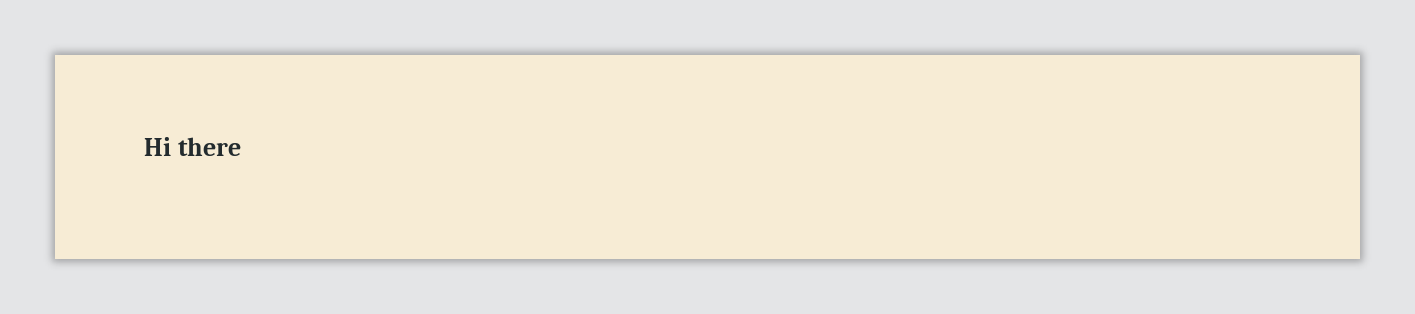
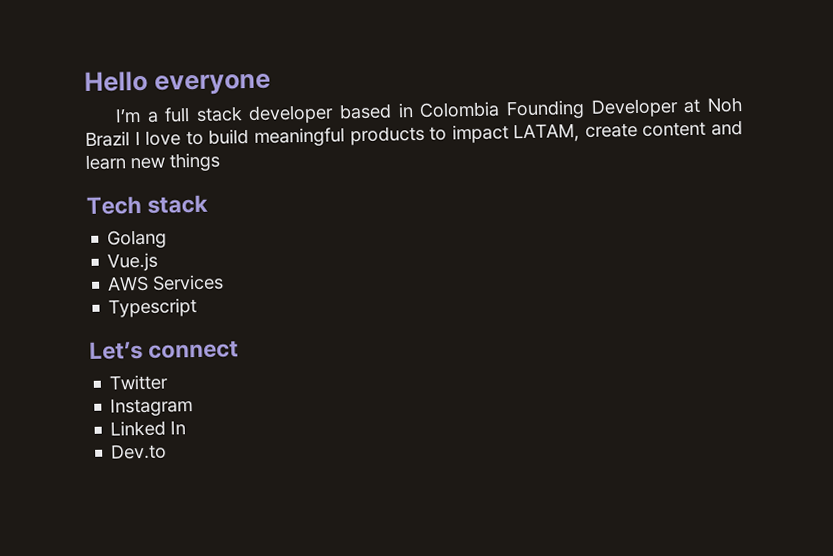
- Hi there
+ Hello everyone
+ I’m a full stack developer based in Colombia Founding Developer at Noh Brazil I love to build meaningful products to impact LATAM, create content and learn new things
+ Tech stack
+ Golang
+ Vue.js
+ AWS Services
+ Typescript
+ Let’s connect
+ Twitter
+ Instagram
+ Linked In
+ Dev.to

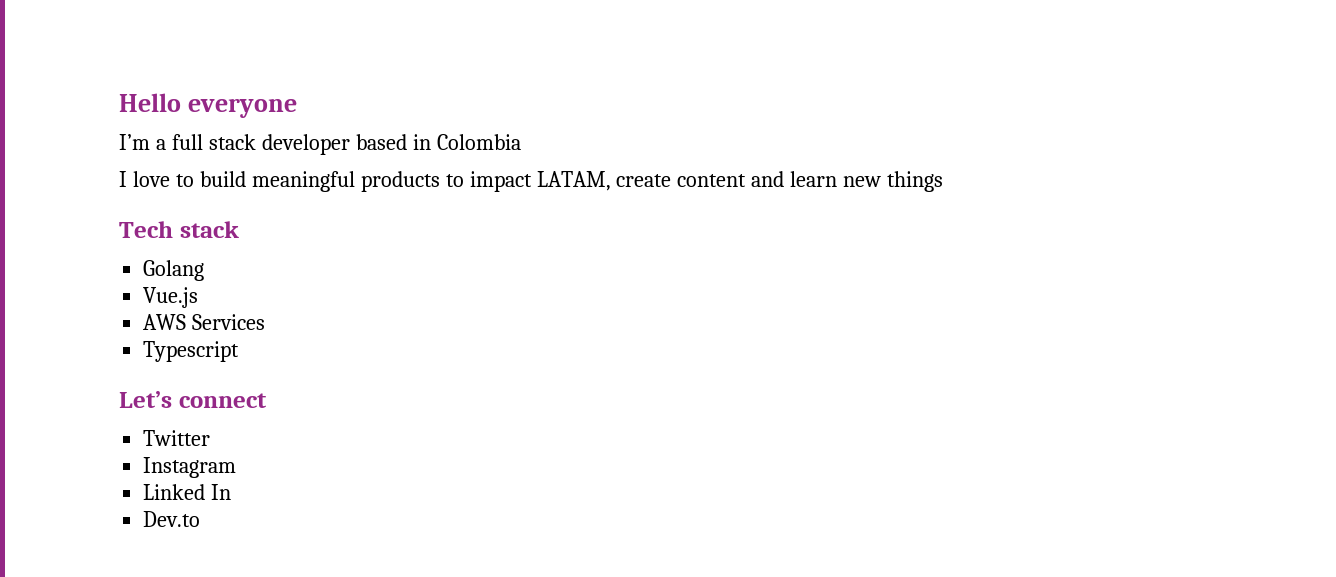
- I’m a full stack developer based in Colombia Founding Developer at Noh Brazil I love to build meaningful products to impact LATAM, create content and learn new things
+ I’m a full stack developer based in Colombia
+ I love to build meaningful products to impact LATAM, create content and learn new things

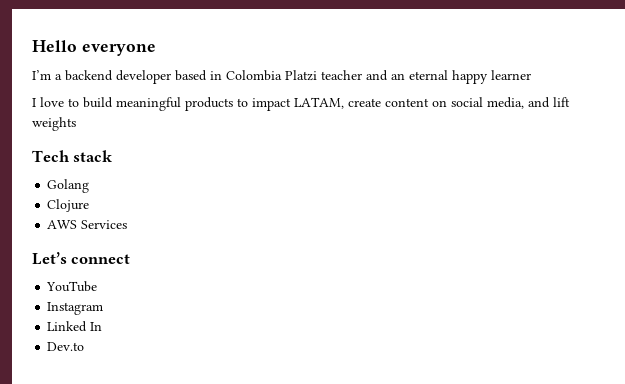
- I’m a full stack developer based in Colombia
+ I’m a backend developer based in Colombia Platzi teacher and an eternal happy learner
- I love to build meaningful products to impact LATAM, create content and learn new things
+ I love to build meaningful products to impact LATAM, create content on social media, and lift weights
- Vue.js
+ Clojure
- Typescript
- Twitter
+ YouTube

